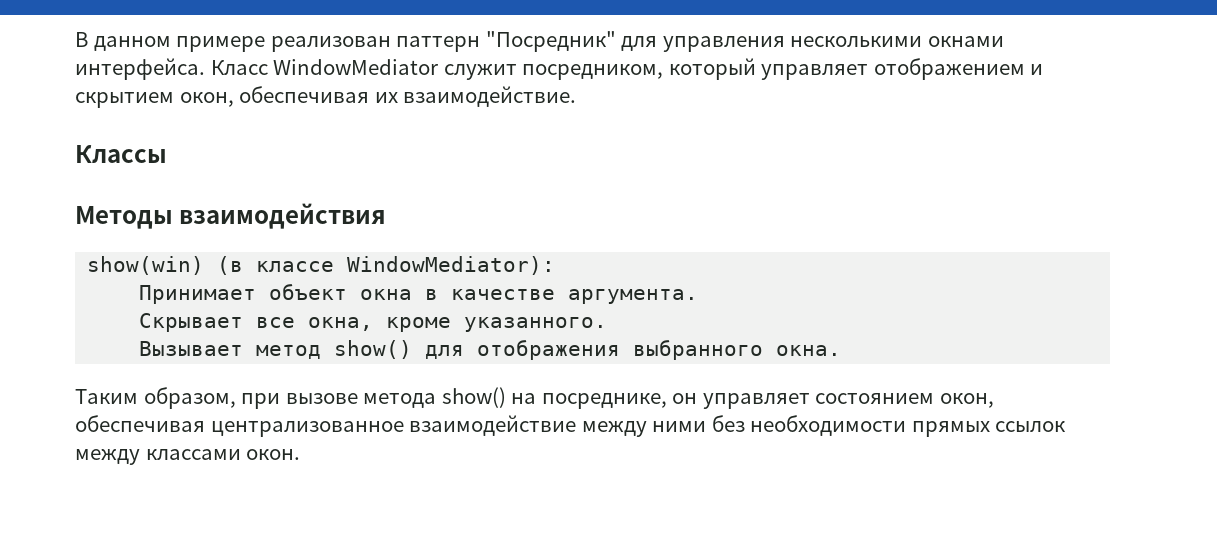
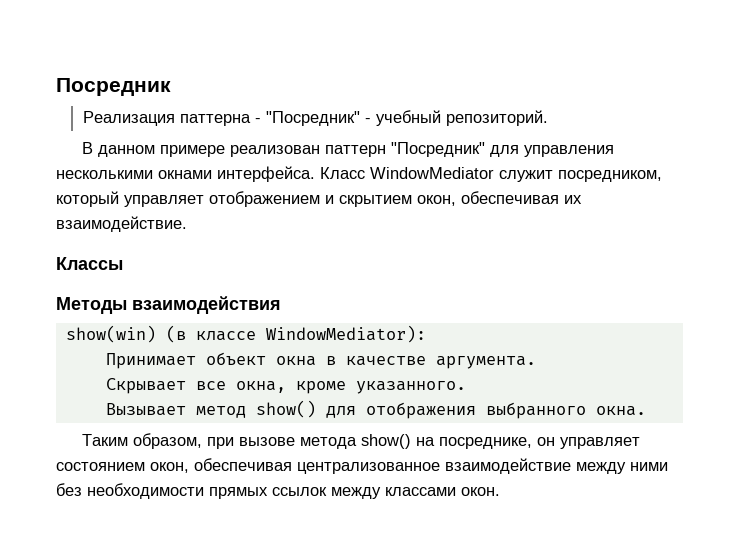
+ Посредник
+ Реализация паттерна - "Посредник" - учебный репозиторий.

